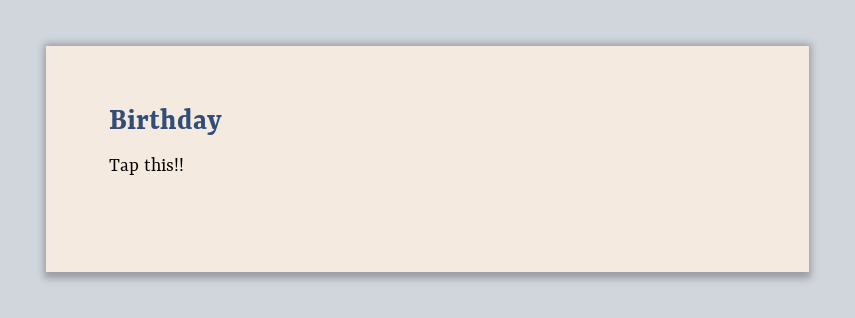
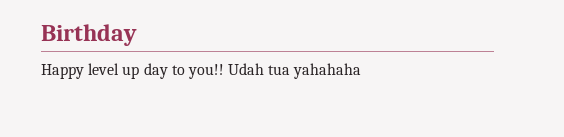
- Tap this!!
+ Happy level up day to you!! Udah tua yahahaha

